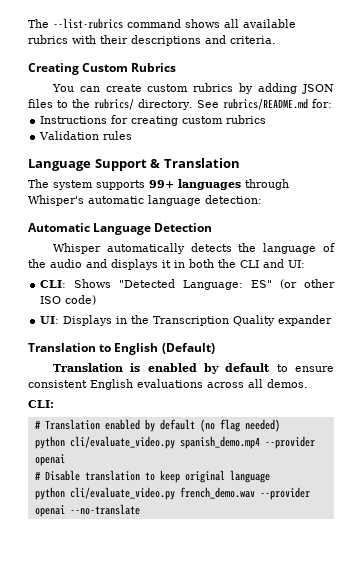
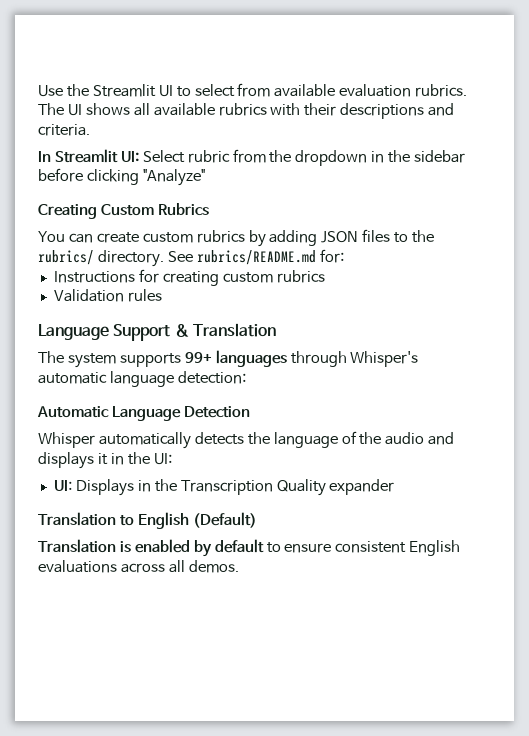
- The --list-rubrics command shows all available rubrics with their descriptions and criteria.
+ Use the Streamlit UI to select from available evaluation rubrics. The UI shows all available rubrics with their descriptions and criteria.
+ In Streamlit UI: Select rubric from the dropdown in the sidebar before clicking "Analyze"
- Whisper automatically detects the language of the audio and displays it in both the CLI and UI:
- CLI: Shows "Detected Language: ES" (or other ISO code)
+ Whisper automatically detects the language of the audio and displays it in the UI:
  Translation is enabled by default to ensure consistent English evaluations across all demos.
- CLI:
- # Translation enabled by default (no flag needed)
- python cli/evaluate_video.py spanish_demo.mp4 --provider openai
- # Disable translation to keep original language
- python cli/evaluate_video.py french_demo.wav --provider openai --no-translate

